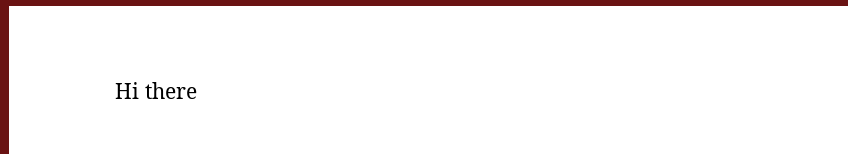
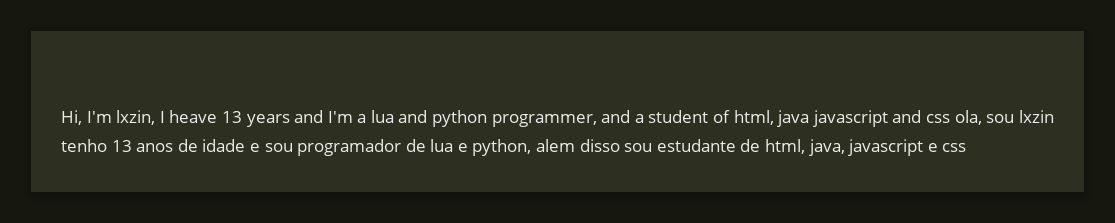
- Hi there
+ Hi, I'm lxzin, I heave 13 years and I'm a lua and python programmer, and a student of html, java javascript and css ola, sou lxzin tenho 13 anos de idade e sou programador de lua e python, alem disso sou estudante de html, java, javascript e css

